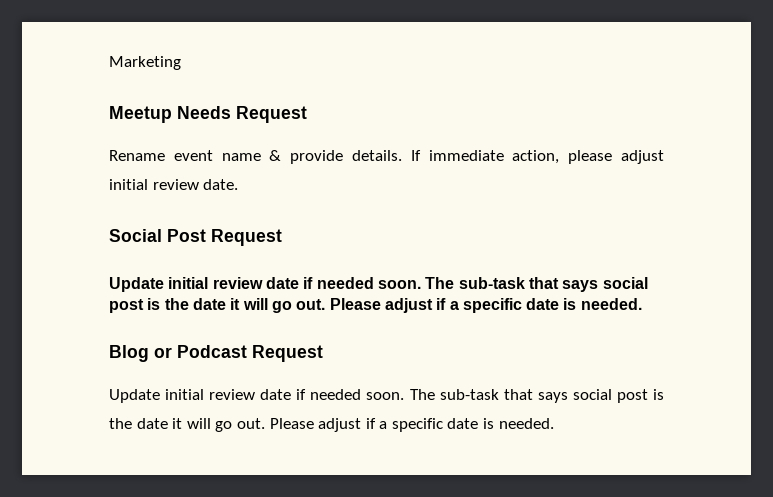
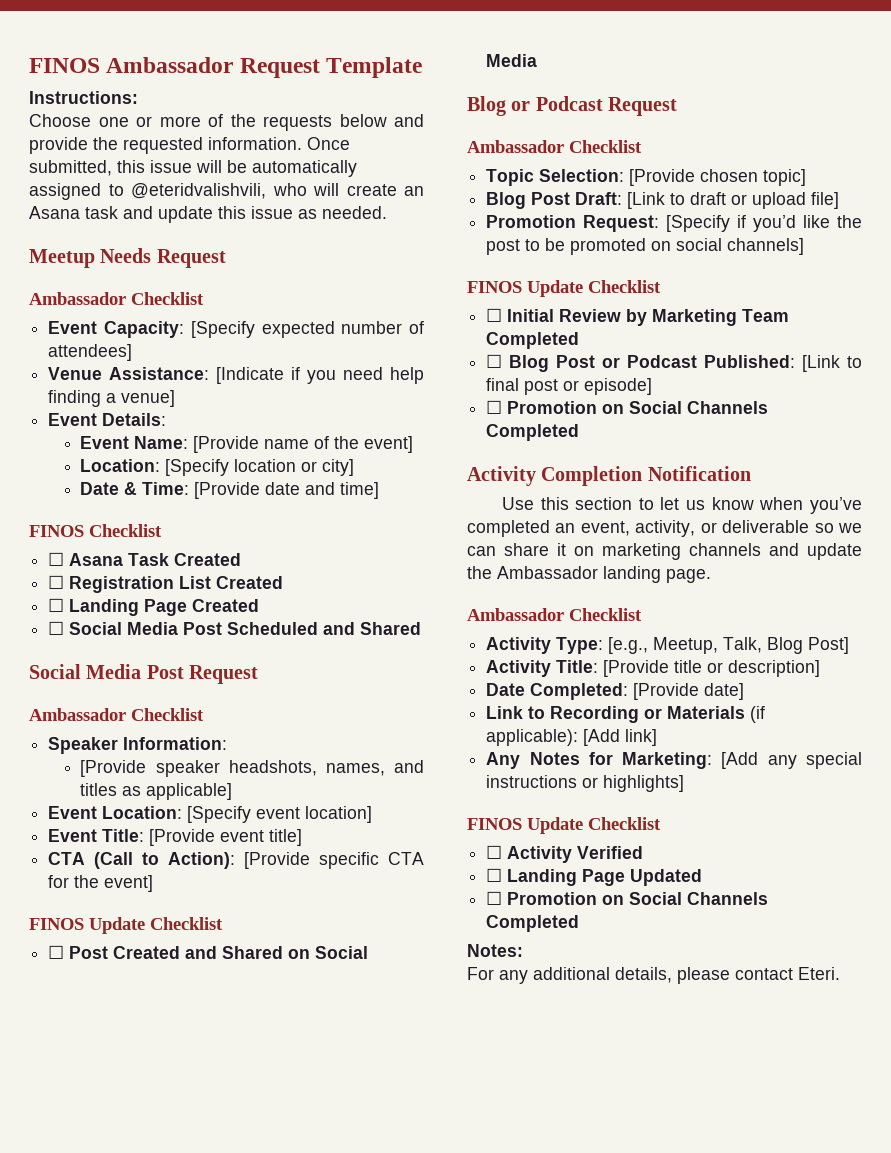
- Marketing
+ FINOS Ambassador Request Template
+ Instructions:
+ Choose one or more of the requests below and provide the requested information. Once submitted, this issue will be automatically assigned to @eteridvalishvili, who will create an Asana task and update this issue as needed.
  Meetup Needs Request
- Rename event name & provide details. If immediate action, please adjust initial review date.
- Social Post Request
- Update initial review date if needed soon. The sub-task that says social post is the date it will go out. Please adjust if a specific date is needed.
+ Ambassador Checklist
+ Event Capacity: [Specify expected number of attendees]
+ Venue Assistance: [Indicate if you need help finding a venue]
+ Event Details:
+ Event Name: [Provide name of the event]
+ Location: [Specify location or city]
+ Date & Time: [Provide date and time]
+ FINOS Checklist
+ ☐ Asana Task Created
+ ☐ Registration List Created
+ ☐ Landing Page Created
+ ☐ Social Media Post Scheduled and Shared
+ Social Media Post Request
+ Ambassador Checklist
+ Speaker Information:
+ [Provide speaker headshots, names, and titles as applicable]
+ Event Location: [Specify event location]
+ Event Title: [Provide event title]
+ CTA (Call to Action): [Provide specific CTA for the event]
+ FINOS Update Checklist
+ ☐ Post Created and Shared on Social Media
  Blog or Podcast Request
- Update initial review date if needed soon. The sub-task that says social post is the date it will go out. Please adjust if a specific date is needed.
+ Ambassador Checklist
+ Topic Selection: [Provide chosen topic]
+ Blog Post Draft: [Link to draft or upload file]
+ Promotion Request: [Specify if you’d like the post to be promoted on social channels]
+ FINOS Update Checklist
+ ☐ Initial Review by Marketing Team Completed
+ ☐ Blog Post or Podcast Published: [Link to final post or episode]
+ ☐ Promotion on Social Channels Completed
+ Activity Completion Notification
+ Use this section to let us know when you’ve completed an event, activity, or deliverable so we can share it on marketing channels and update the Ambassador landing page.
+ Ambassador Checklist
+ Activity Type: [e.g., Meetup, Talk, Blog Post]
+ Activity Title: [Provide title or description]
+ Date Completed: [Provide date]
+ Link to Recording or Materials (if applicable): [Add link]
+ Any Notes for Marketing: [Add any special instructions or highlights]
+ FINOS Update Checklist
+ ☐ Activity Verified
+ ☐ Landing Page Updated
+ ☐ Promotion on Social Channels Completed
+ Notes:
+ For any additional details, please contact Eteri.

